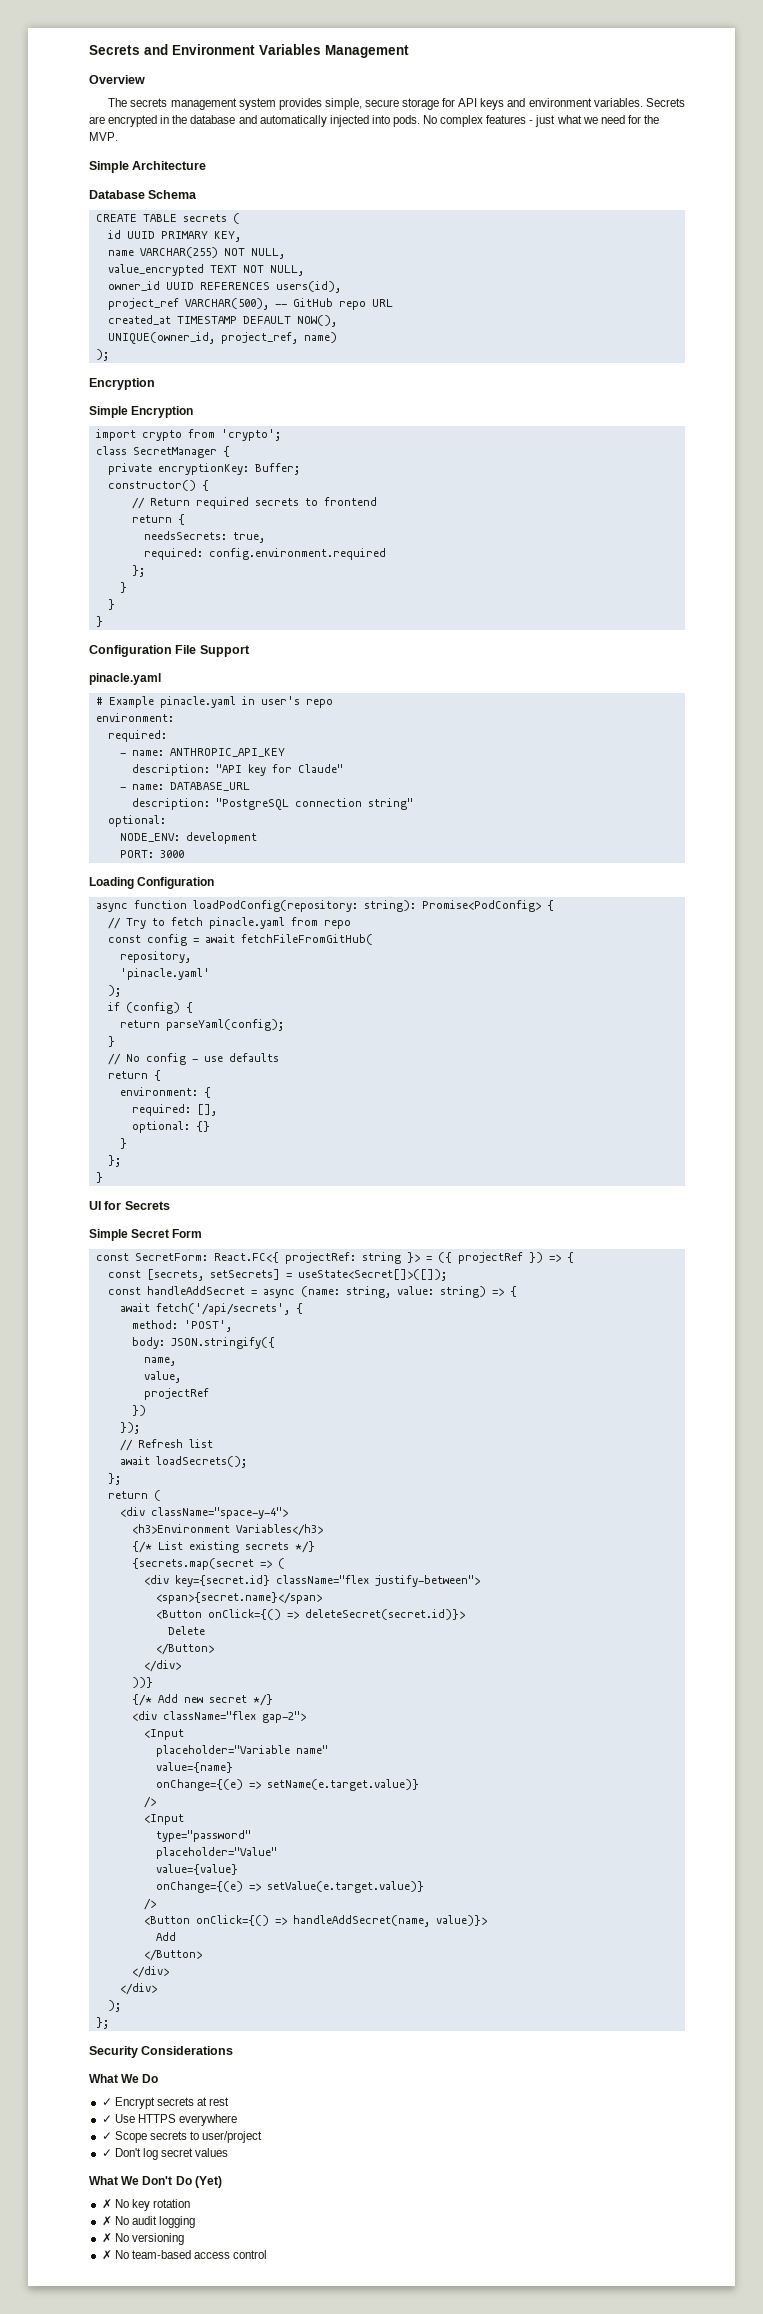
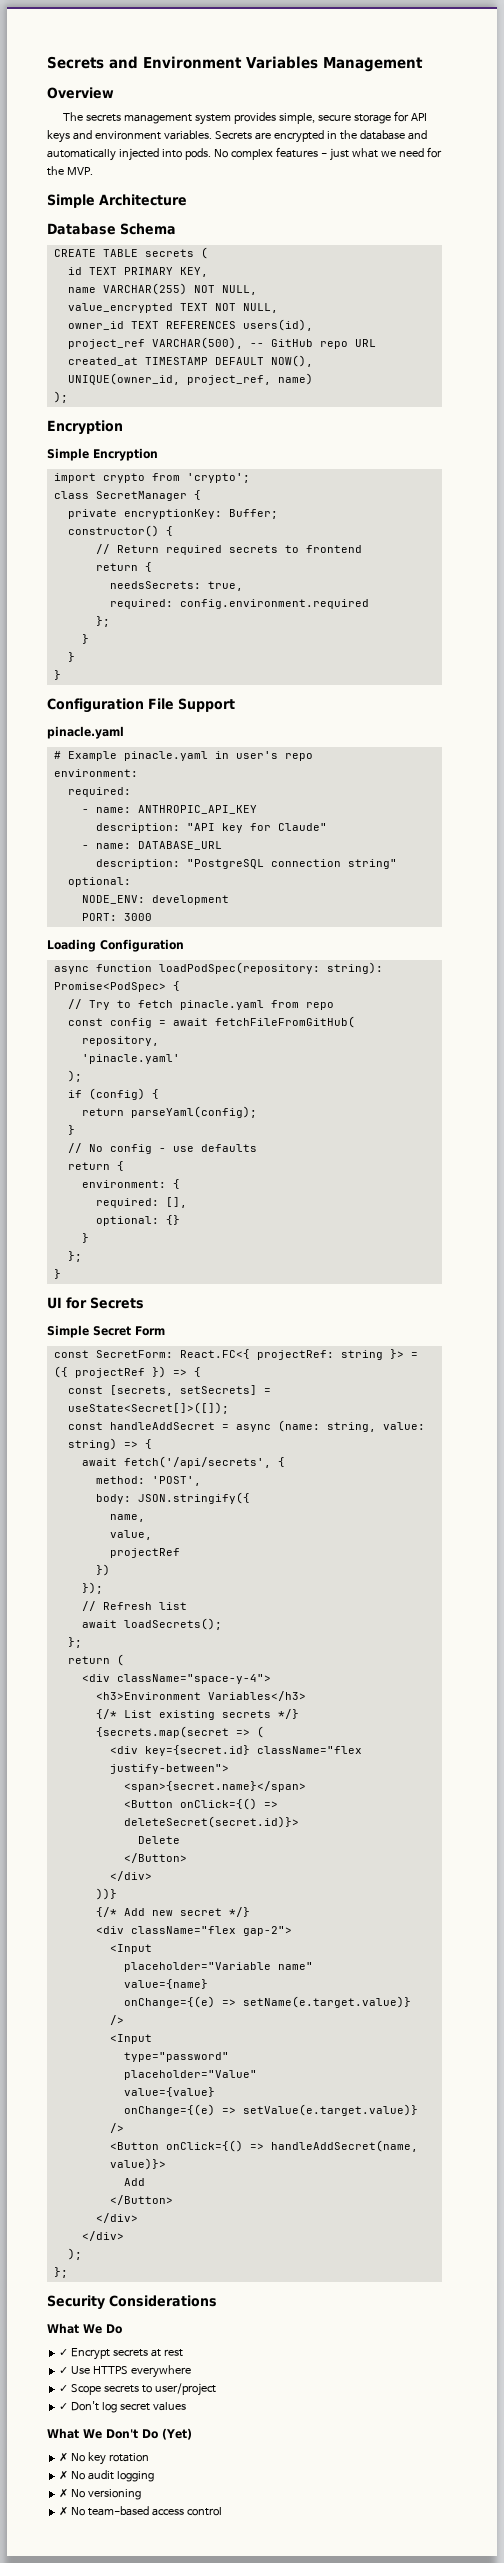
- id UUID PRIMARY KEY,
+ id TEXT PRIMARY KEY,
- owner_id UUID REFERENCES users(id),
+ owner_id TEXT REFERENCES users(id),
- async function loadPodConfig(repository: string): Promise<PodConfig> {
+ async function loadPodSpec(repository: string): Promise<PodSpec> {

